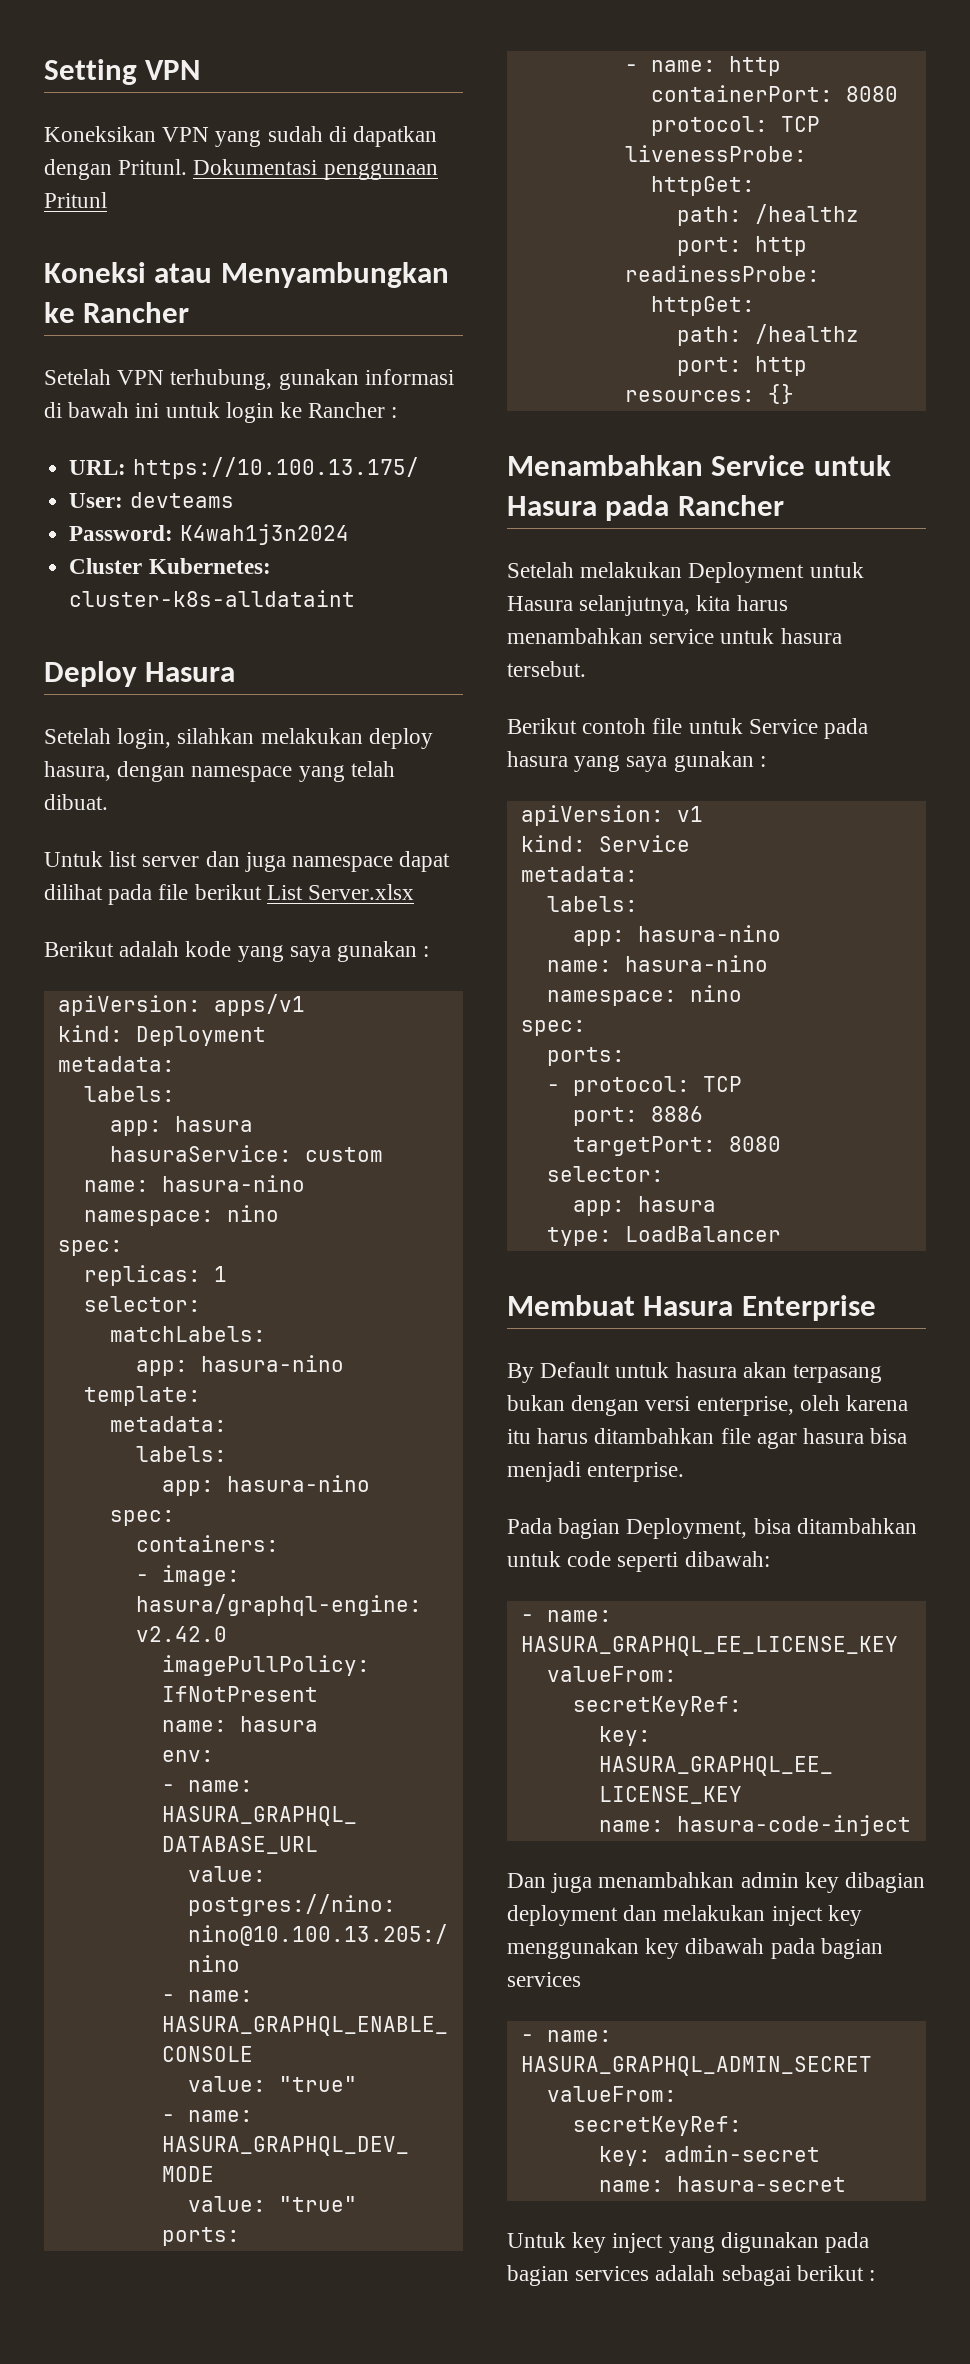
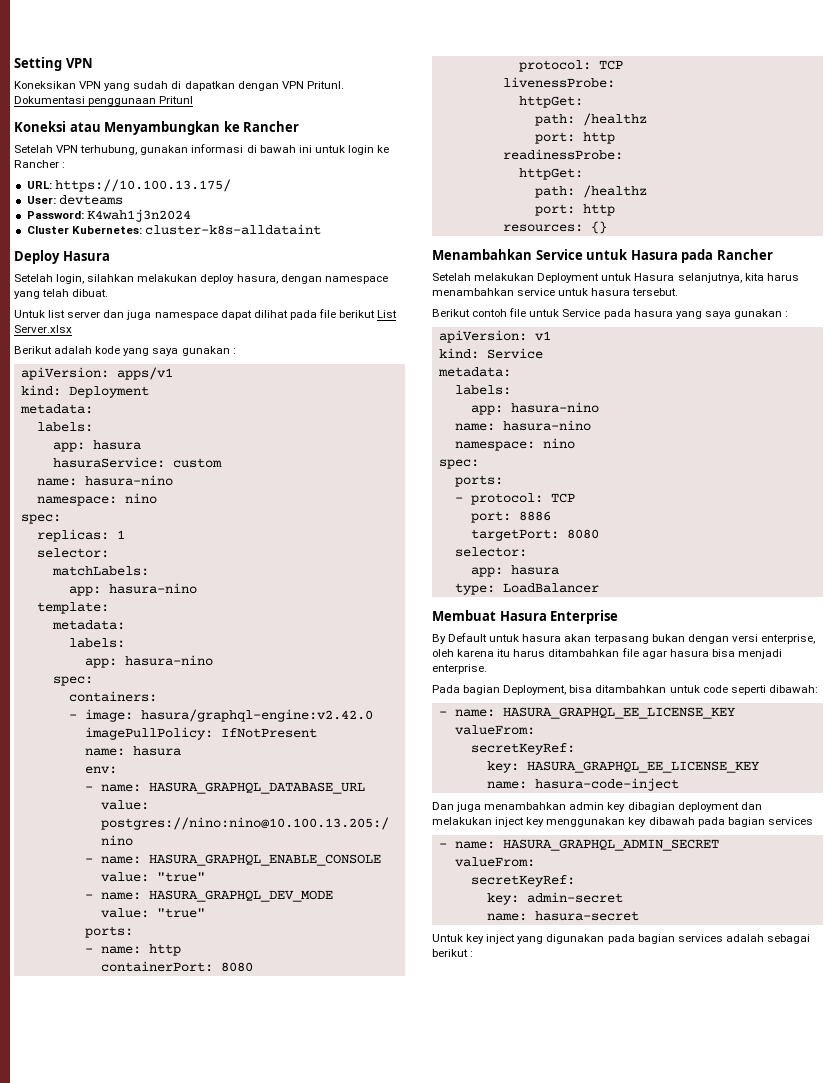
- Koneksikan VPN yang sudah di dapatkan dengan Pritunl.
+ Koneksikan VPN yang sudah di dapatkan dengan VPN Pritunl.

